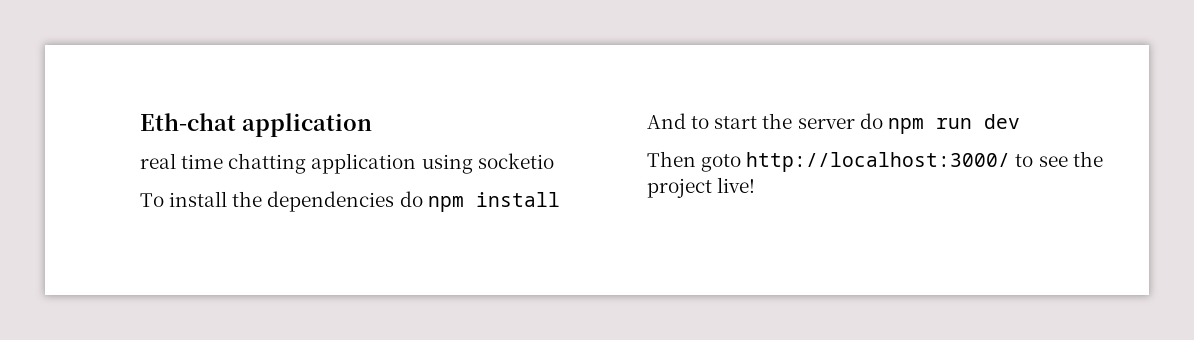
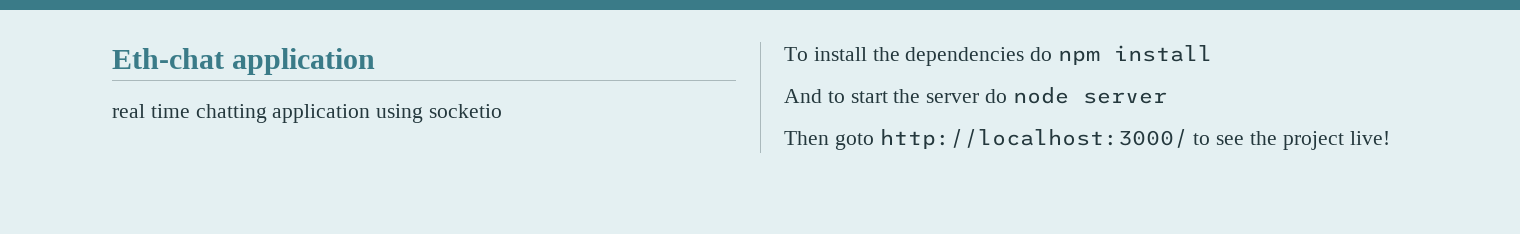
- And to start the server do npm run dev
+ And to start the server do node server

